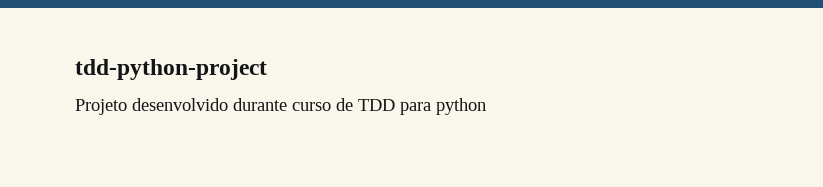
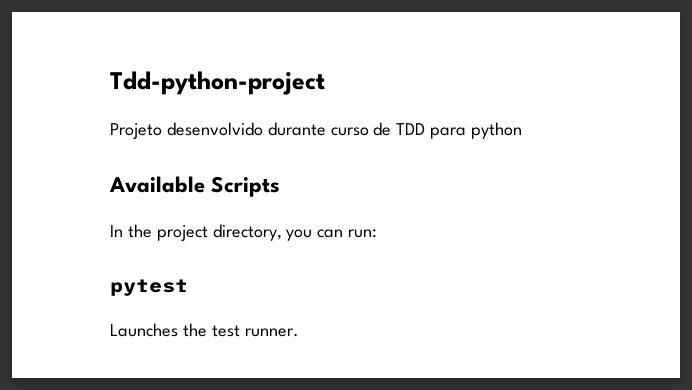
- tdd-python-project
+ Tdd-python-project
+ Available Scripts
+ In the project directory, you can run:
+ pytest
+ Launches the test runner.

